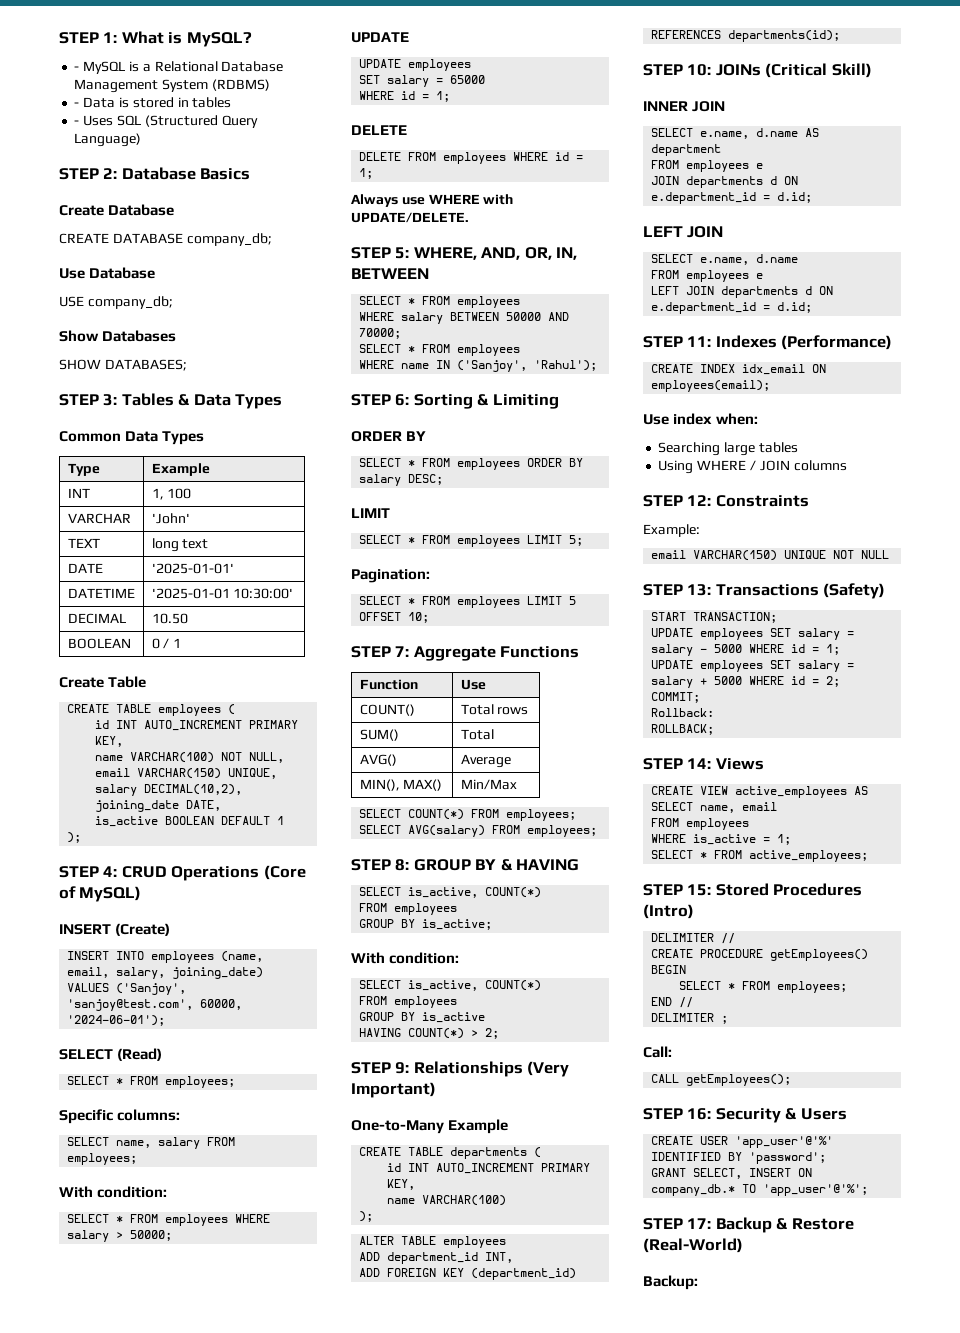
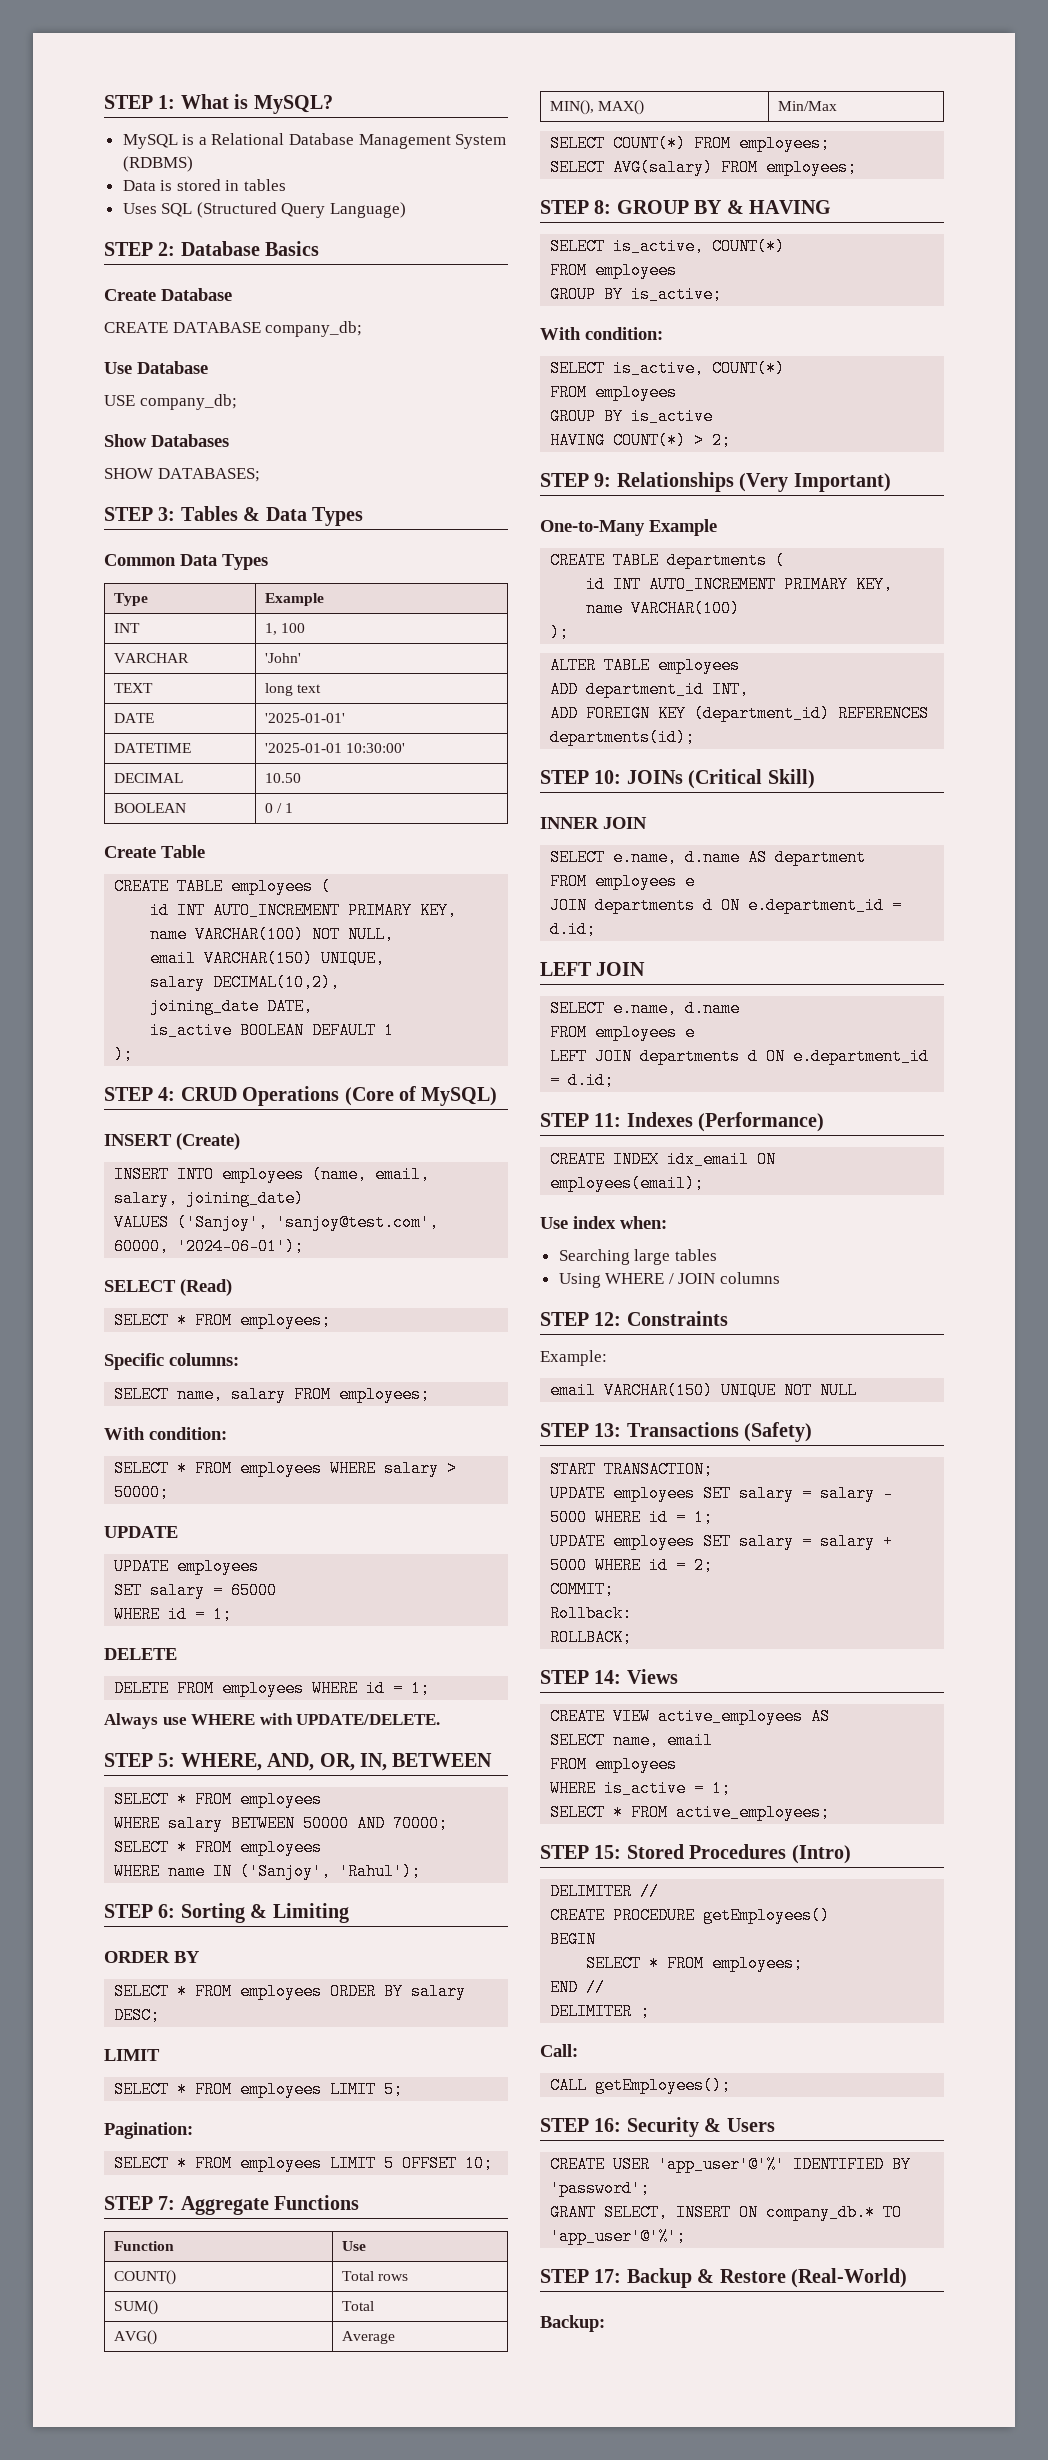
- - MySQL is a Relational Database Management System (RDBMS)
+ MySQL is a Relational Database Management System (RDBMS)
- - Data is stored in tables
+ Data is stored in tables
- - Uses SQL (Structured Query Language)
+ Uses SQL (Structured Query Language)

